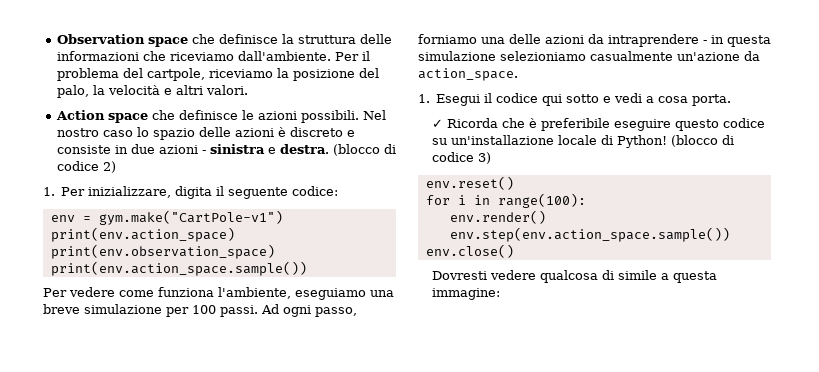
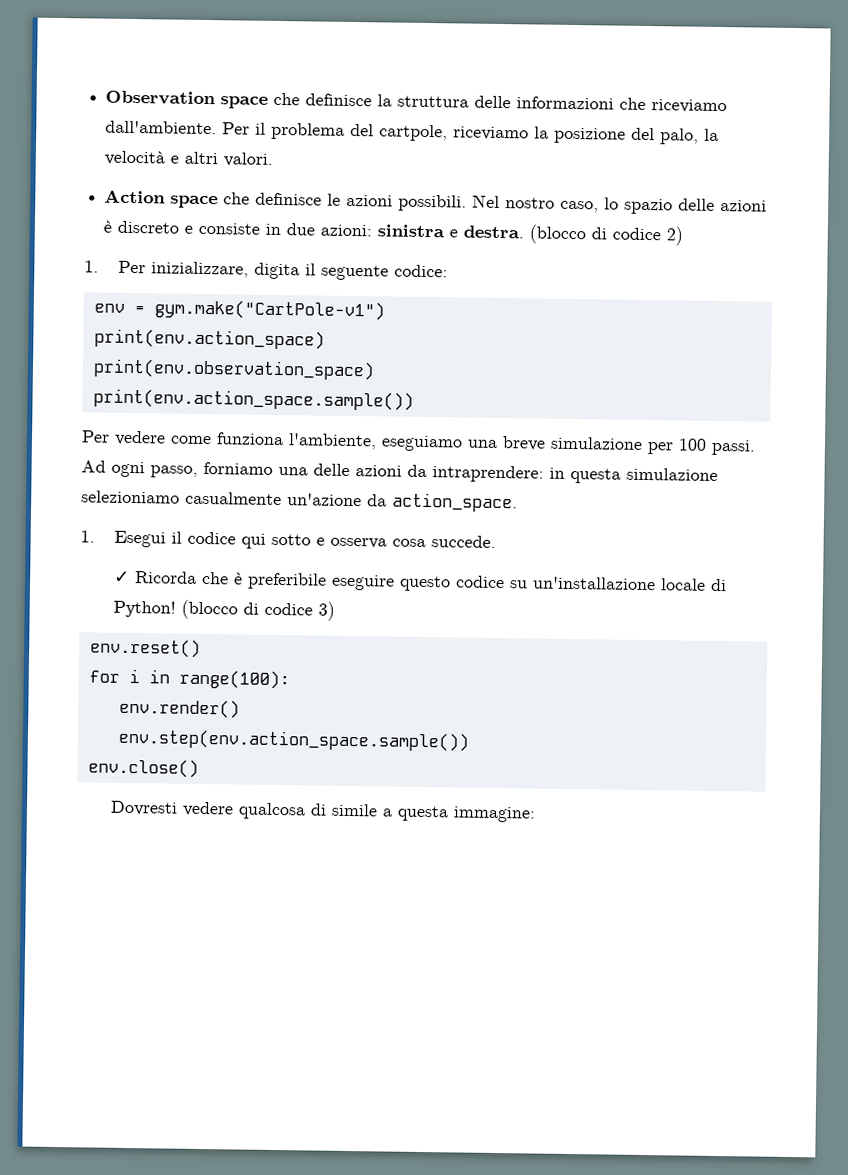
- Nel nostro caso lo spazio delle azioni è discreto e consiste in due azioni - sinistra e destra.
+ Nel nostro caso, lo spazio delle azioni è discreto e consiste in due azioni: sinistra e destra.
- Ad ogni passo, forniamo una delle azioni da intraprendere - in questa simulazione selezioniamo casualmente un'azione da action_space.
+ Ad ogni passo, forniamo una delle azioni da intraprendere: in questa simulazione selezioniamo casualmente un'azione da action_space.
- 1. Esegui il codice qui sotto e vedi a cosa porta.
+ 1. Esegui il codice qui sotto e osserva cosa succede.

